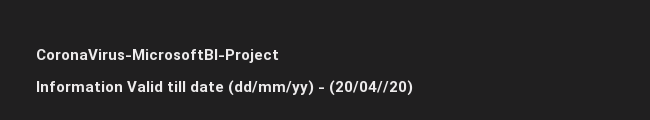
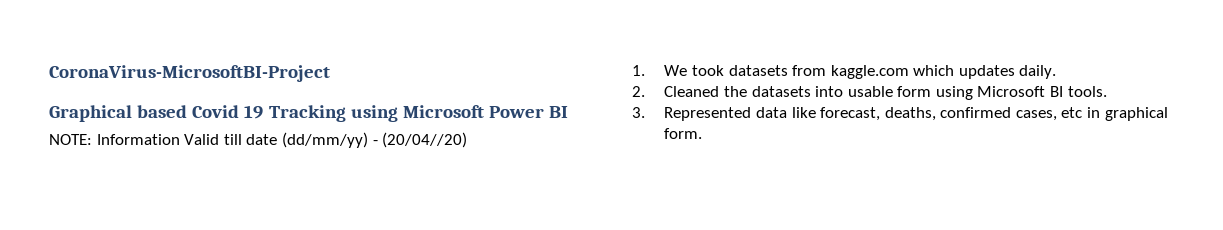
- Information Valid till date (dd/mm/yy) - (20/04//20)
+ Graphical based Covid 19 Tracking using Microsoft Power BI
+ NOTE: Information Valid till date (dd/mm/yy) - (20/04//20)
+ 1. We took datasets from kaggle.com which updates daily.
+ 2. Cleaned the datasets into usable form using Microsoft BI tools.
+ 3. Represented data like forecast, deaths, confirmed cases, etc in graphical form.

